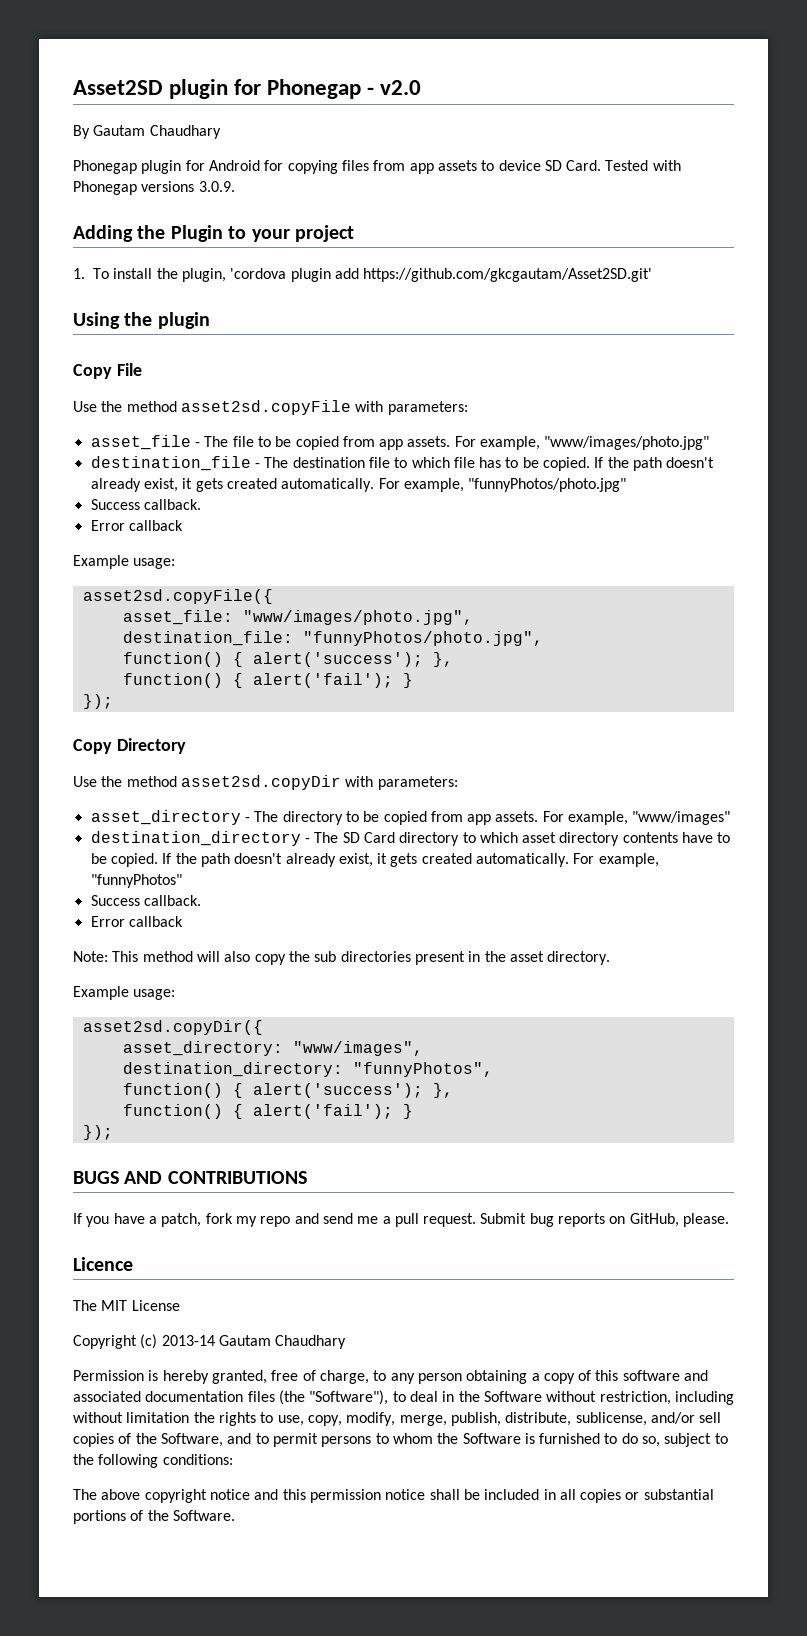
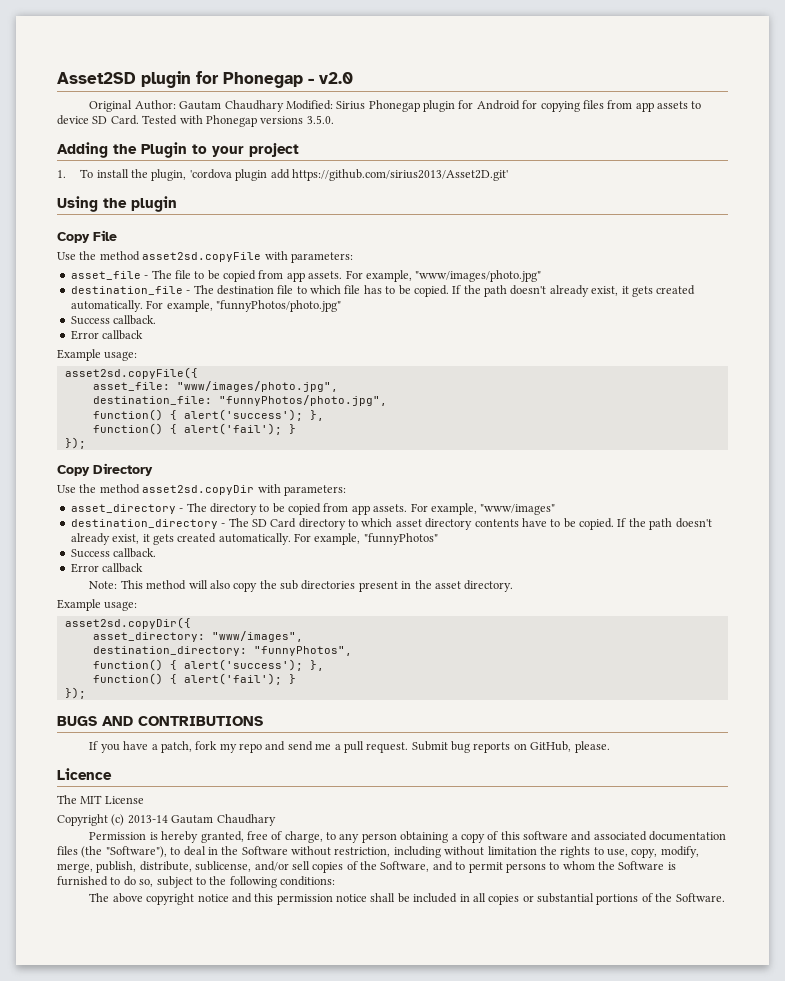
- By Gautam Chaudhary
- Phonegap plugin for Android for copying files from app assets to device SD Card.
+ Original Author: Gautam Chaudhary Modified: Sirius Phonegap plugin for Android for copying files from app assets to device SD Card.
- Tested with Phonegap versions 3.0.9.
+ Tested with Phonegap versions 3.5.0.
- 1. To install the plugin, 'cordova plugin add https://github.com/gkcgautam/Asset2SD.git'
+ 1. To install the plugin, 'cordova plugin add https://github.com/sirius2013/Asset2D.git'

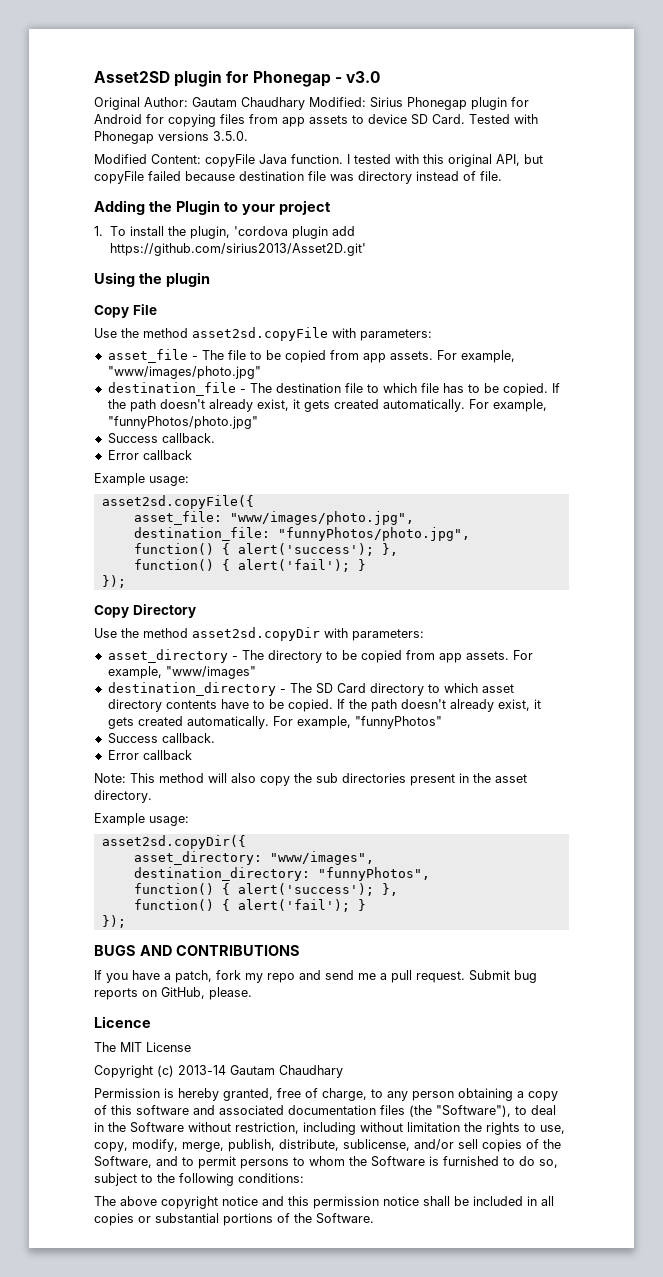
- Asset2SD plugin for Phonegap - v2.0
+ Asset2SD plugin for Phonegap - v3.0
+ Modified Content: copyFile Java function. I tested with this original API, but copyFile failed because destination file was directory instead of file.

